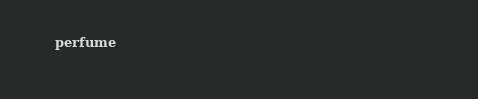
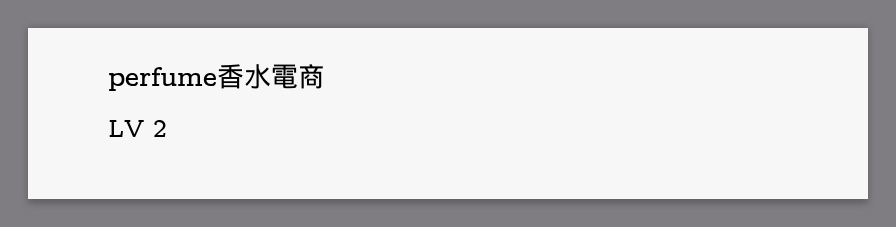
- perfume
+ perfume香水電商
+ LV 2

